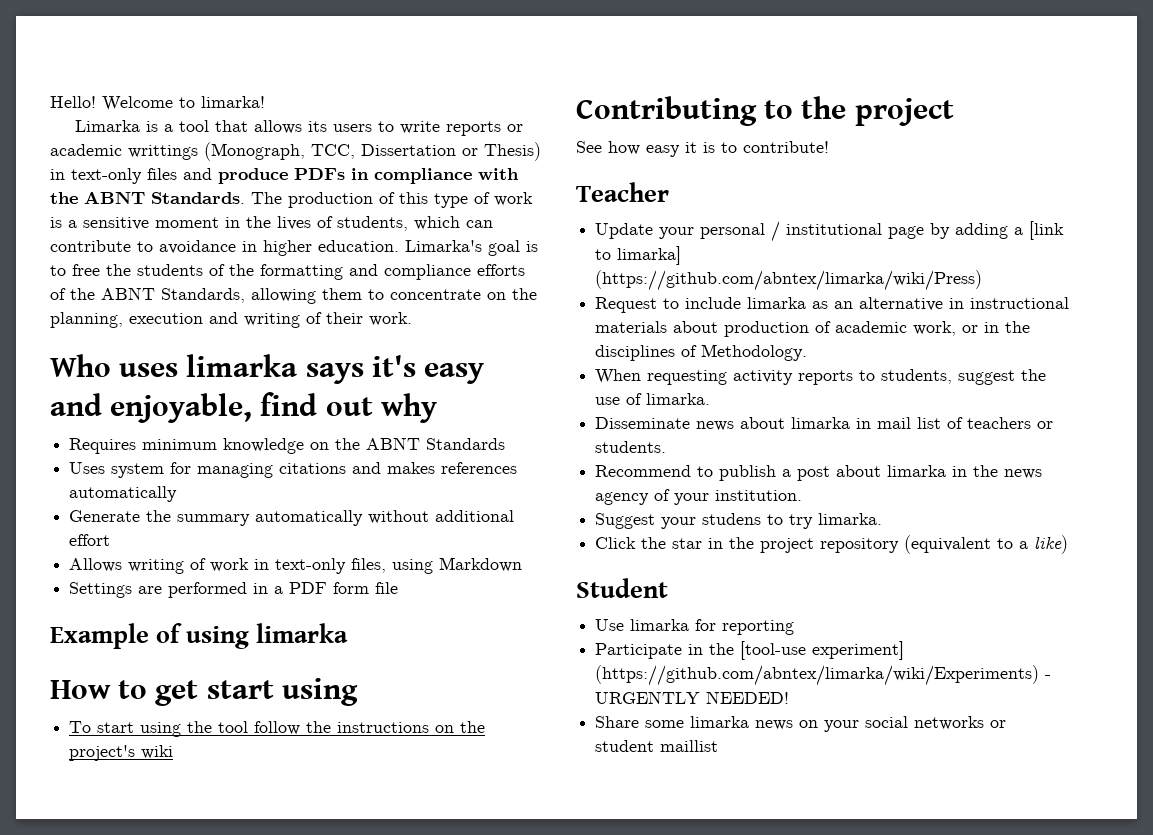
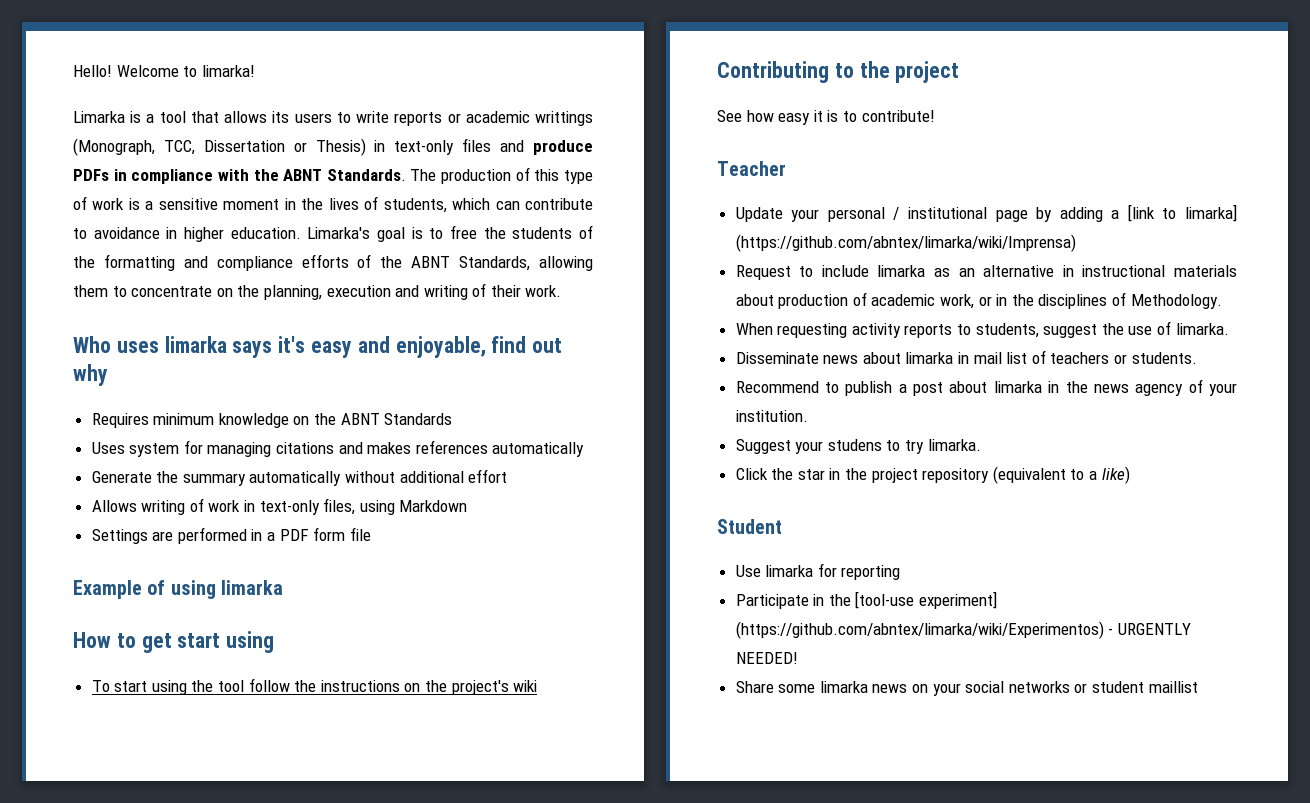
- Update your personal / institutional page by adding a [link to limarka] (https://github.com/abntex/limarka/wiki/Press)
+ Update your personal / institutional page by adding a [link to limarka] (https://github.com/abntex/limarka/wiki/Imprensa)
- Participate in the [tool-use experiment] (https://github.com/abntex/limarka/wiki/Experiments) - URGENTLY NEEDED!
+ Participate in the [tool-use experiment] (https://github.com/abntex/limarka/wiki/Experimentos) - URGENTLY NEEDED!

